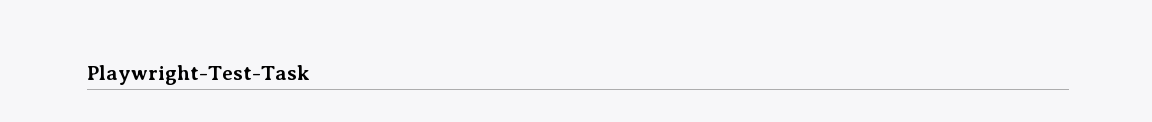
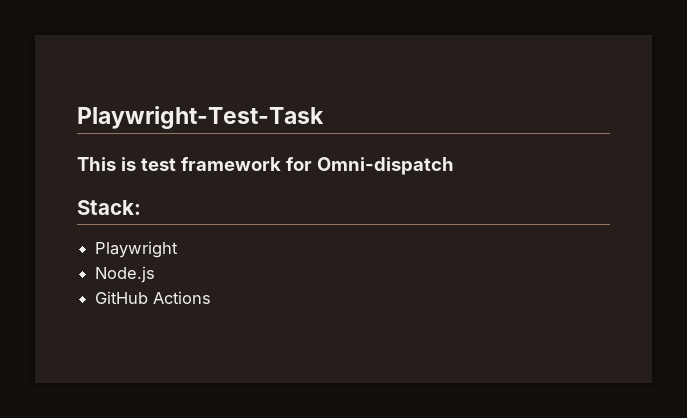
+ This is test framework for Omni-dispatch
+ Stack:
+ Playwright
+ Node.js
+ GitHub Actions

